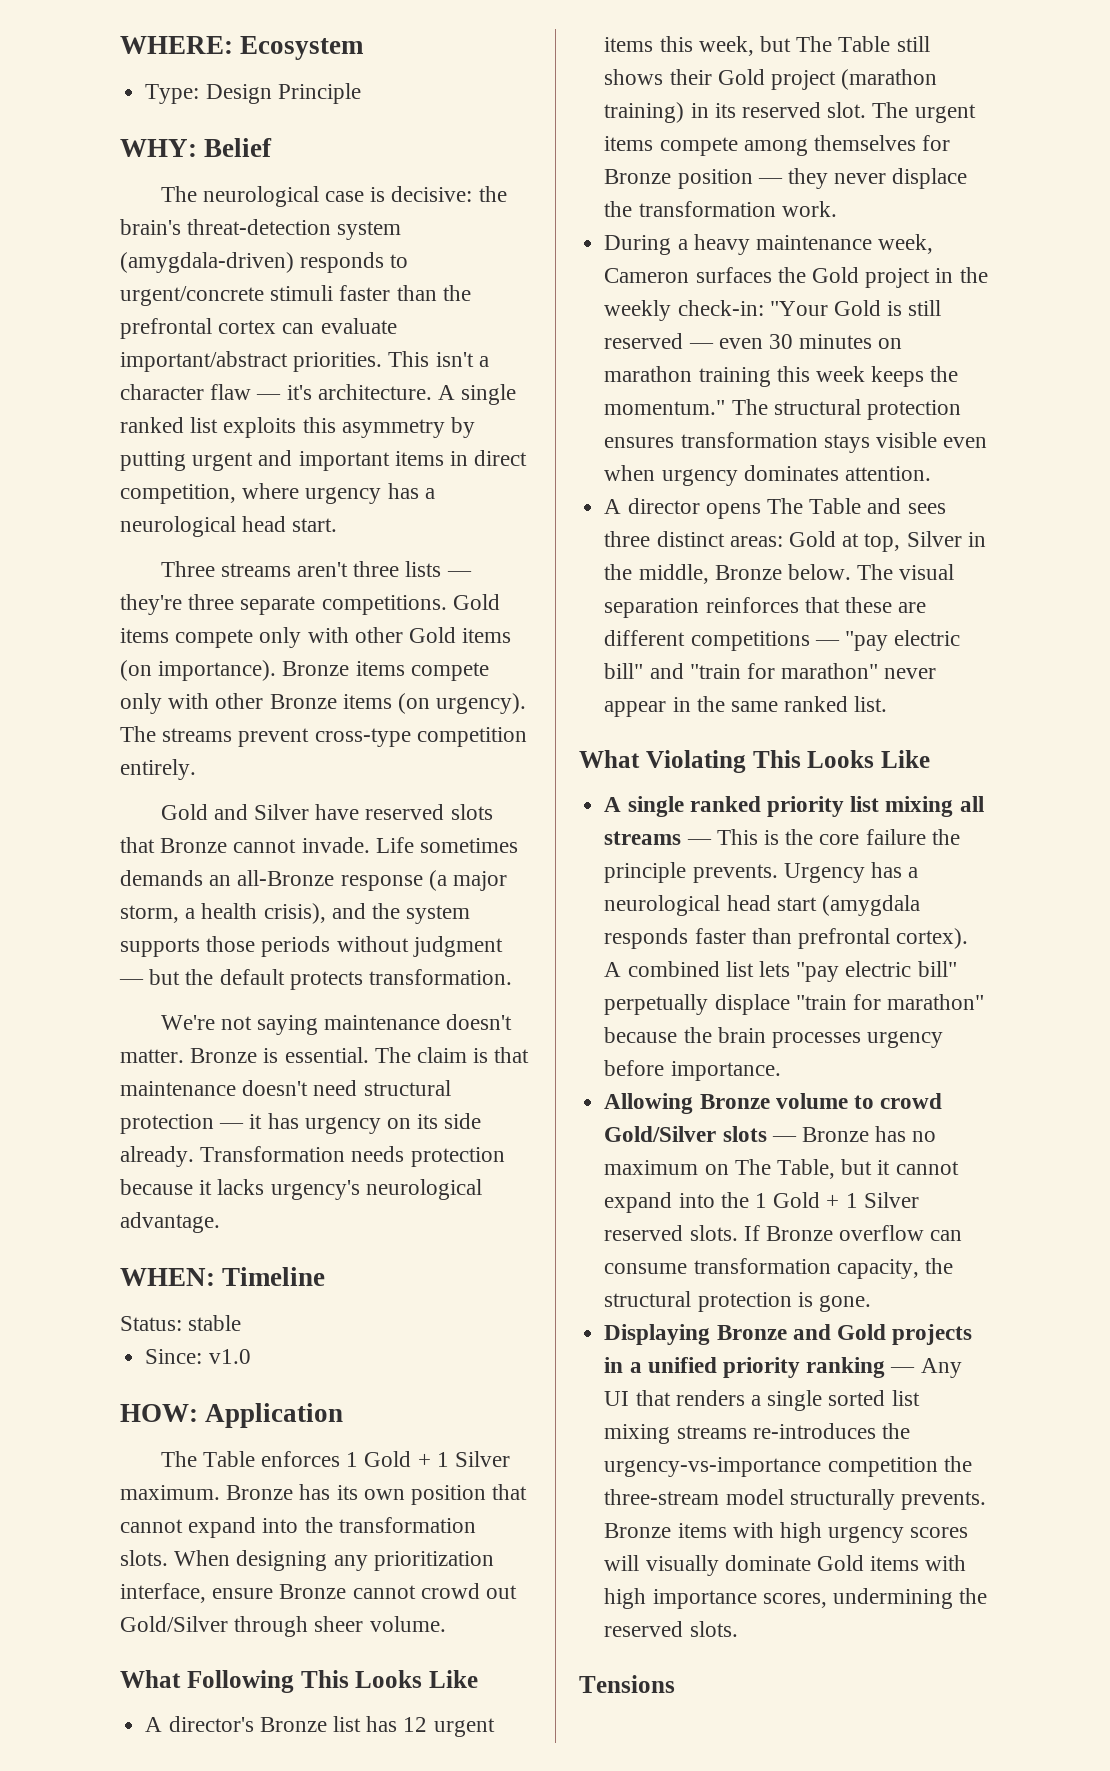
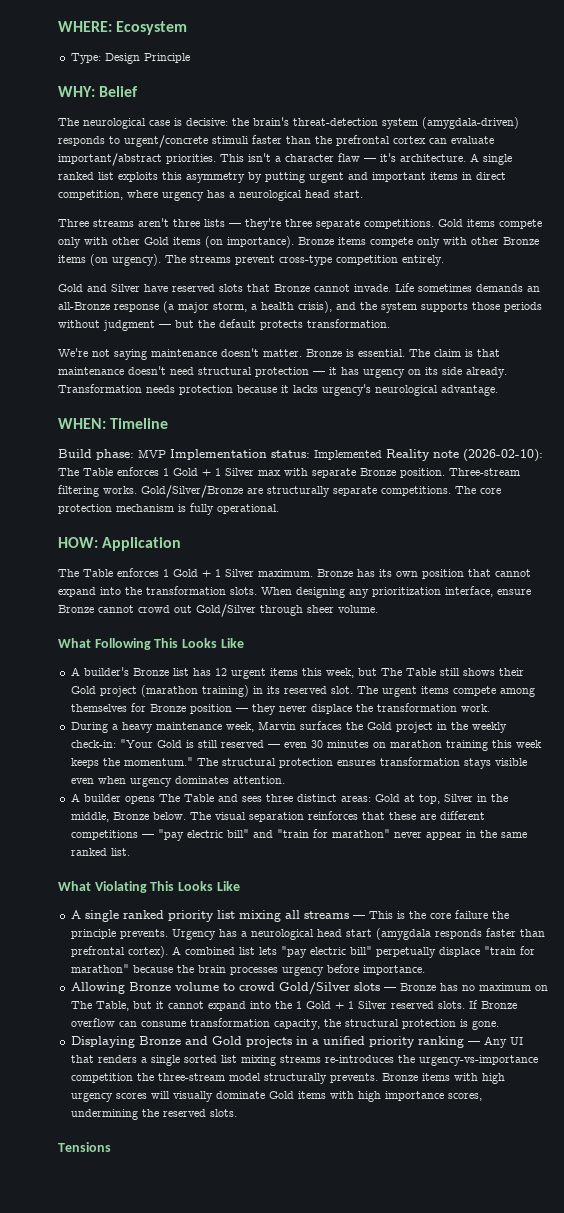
- Status: stable
- Since: v1.0
+ Build phase: MVP Implementation status: Implemented Reality note (2026-02-10): The Table enforces 1 Gold + 1 Silver max with separate Bronze position. Three-stream filtering works. Gold/Silver/Bronze are structurally separate competitions. The core protection mechanism is fully operational.
- A director's Bronze list has 12 urgent items this week, but The Table still shows their Gold project (marathon training) in its reserved slot.
+ A builder's Bronze list has 12 urgent items this week, but The Table still shows their Gold project (marathon training) in its reserved slot.
- During a heavy maintenance week, Cameron surfaces the Gold project in the weekly check-in: "Your Gold is still reserved — even 30 minutes on marathon training this week keeps the momentum."
+ During a heavy maintenance week, Marvin surfaces the Gold project in the weekly check-in: "Your Gold is still reserved — even 30 minutes on marathon training this week keeps the momentum."
- A director opens The Table and sees three distinct areas: Gold at top, Silver in the middle, Bronze below.
+ A builder opens The Table and sees three distinct areas: Gold at top, Silver in the middle, Bronze below.

